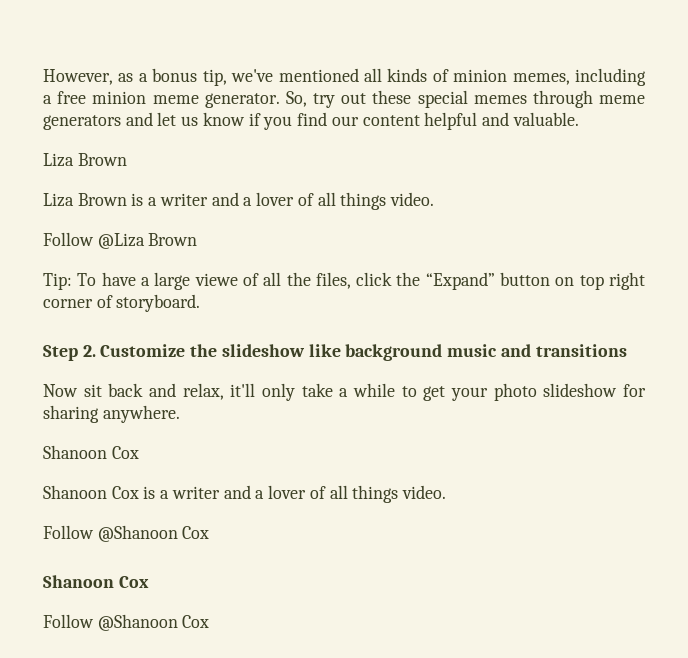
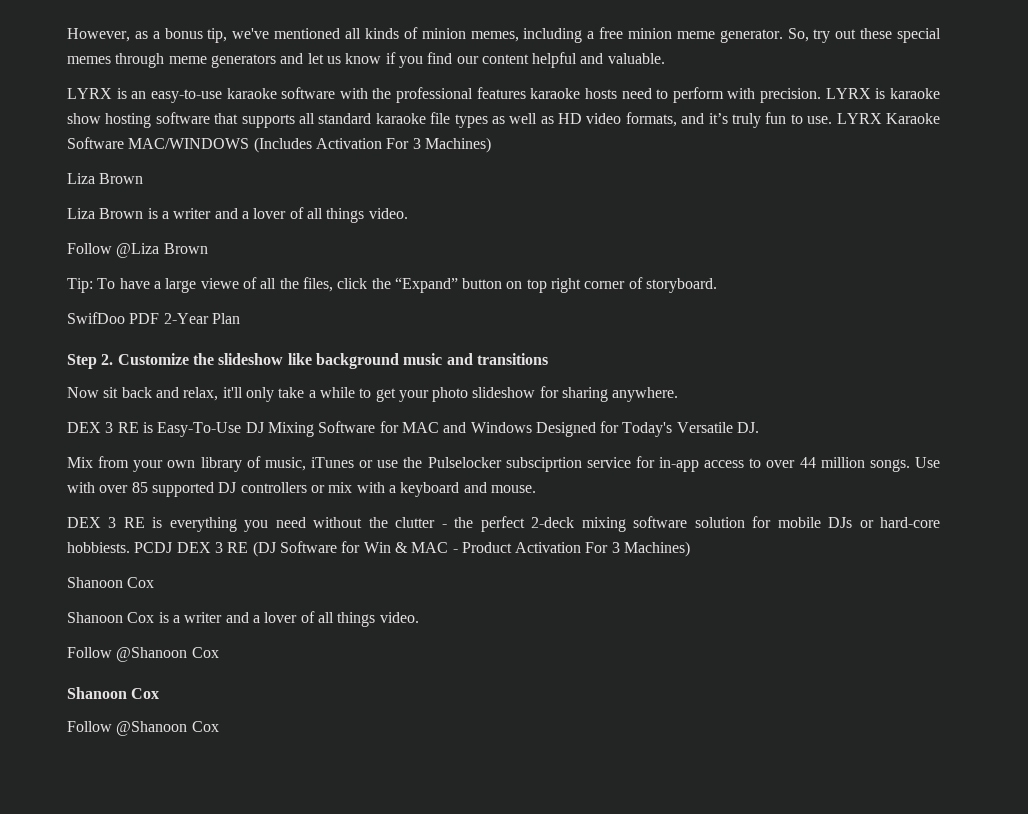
+ LYRX is an easy-to-use karaoke software with the professional features karaoke hosts need to perform with precision. LYRX is karaoke show hosting software that supports all standard karaoke file types as well as HD video formats, and it’s truly fun to use. LYRX Karaoke Software MAC/WINDOWS (Includes Activation For 3 Machines)
+ SwifDoo PDF 2-Year Plan
+ DEX 3 RE is Easy-To-Use DJ Mixing Software for MAC and Windows Designed for Today's Versatile DJ.
+ Mix from your own library of music, iTunes or use the Pulselocker subsciprtion service for in-app access to over 44 million songs. Use with over 85 supported DJ controllers or mix with a keyboard and mouse.
+ DEX 3 RE is everything you need without the clutter - the perfect 2-deck mixing software solution for mobile DJs or hard-core hobbiests. PCDJ DEX 3 RE (DJ Software for Win & MAC - Product Activation For 3 Machines)

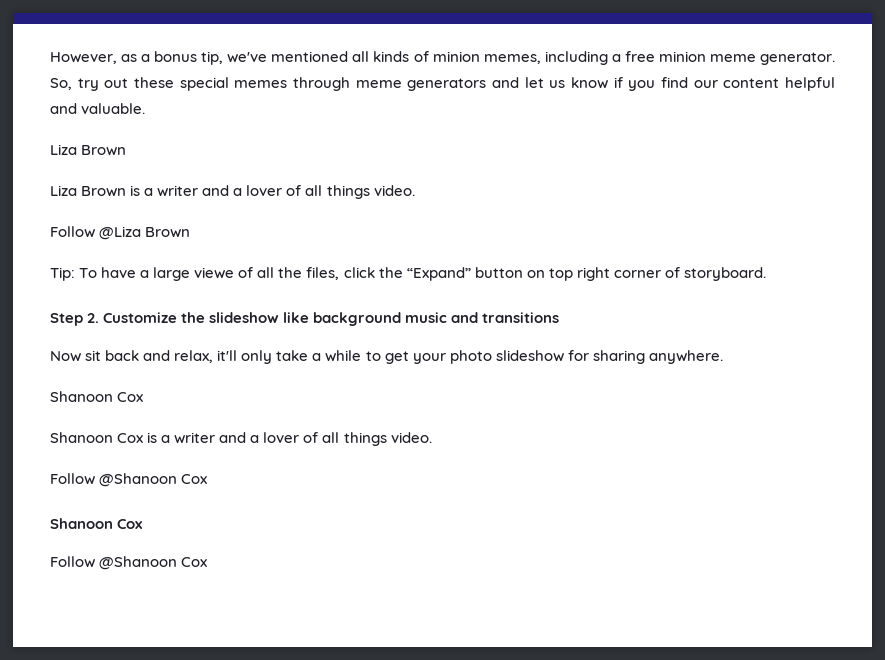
- LYRX is an easy-to-use karaoke software with the professional features karaoke hosts need to perform with precision. LYRX is karaoke show hosting software that supports all standard karaoke file types as well as HD video formats, and it’s truly fun to use. LYRX Karaoke Software MAC/WINDOWS (Includes Activation For 3 Machines)
- SwifDoo PDF 2-Year Plan
- DEX 3 RE is Easy-To-Use DJ Mixing Software for MAC and Windows Designed for Today's Versatile DJ.
- Mix from your own library of music, iTunes or use the Pulselocker subsciprtion service for in-app access to over 44 million songs. Use with over 85 supported DJ controllers or mix with a keyboard and mouse.
- DEX 3 RE is everything you need without the clutter - the perfect 2-deck mixing software solution for mobile DJs or hard-core hobbiests. PCDJ DEX 3 RE (DJ Software for Win & MAC - Product Activation For 3 Machines)

